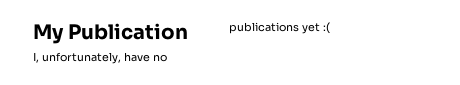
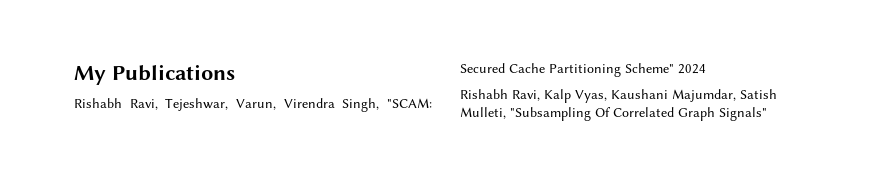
- My Publication
- I, unfortunately, have no publications yet :(
+ My Publications
+ Rishabh Ravi, Tejeshwar, Varun, Virendra Singh, "SCAM: Secured Cache Partitioning Scheme" 2024
+ Rishabh Ravi, Kalp Vyas, Kaushani Majumdar, Satish Mulleti, "Subsampling Of Correlated Graph Signals"

